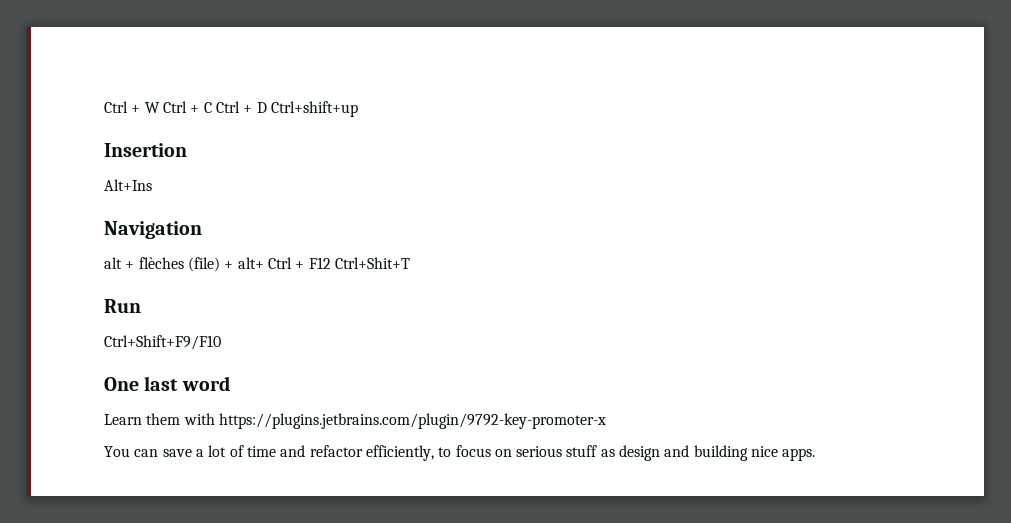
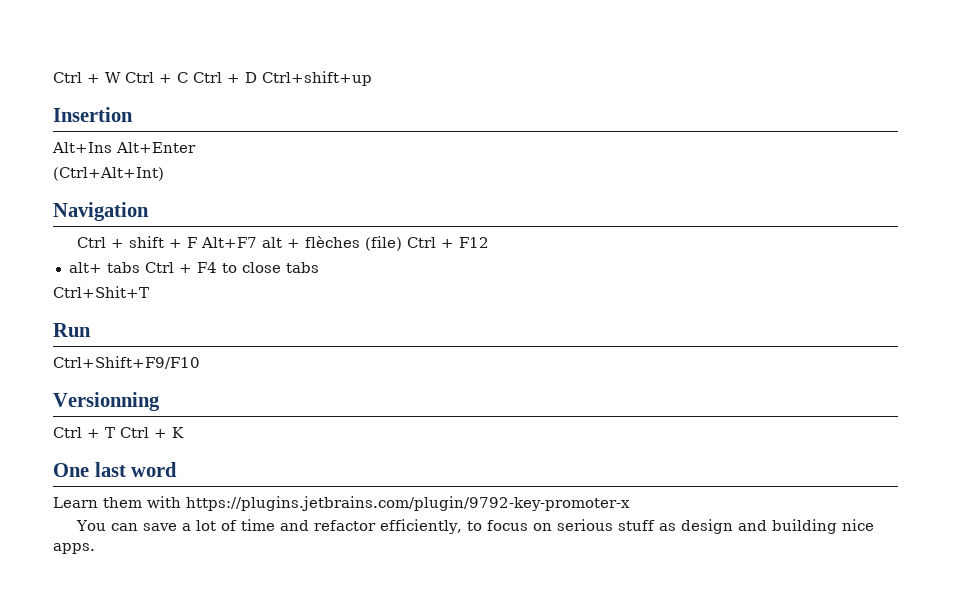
- Alt+Ins
+ Alt+Ins Alt+Enter
+ (Ctrl+Alt+Int)
- alt + flèches (file) + alt+ Ctrl + F12 Ctrl+Shit+T
+ Ctrl + shift + F Alt+F7 alt + flèches (file) Ctrl + F12
+ alt+ tabs Ctrl + F4 to close tabs
+ Ctrl+Shit+T
  Run
  Ctrl+Shift+F9/F10
+ Versionning
+ Ctrl + T Ctrl + K

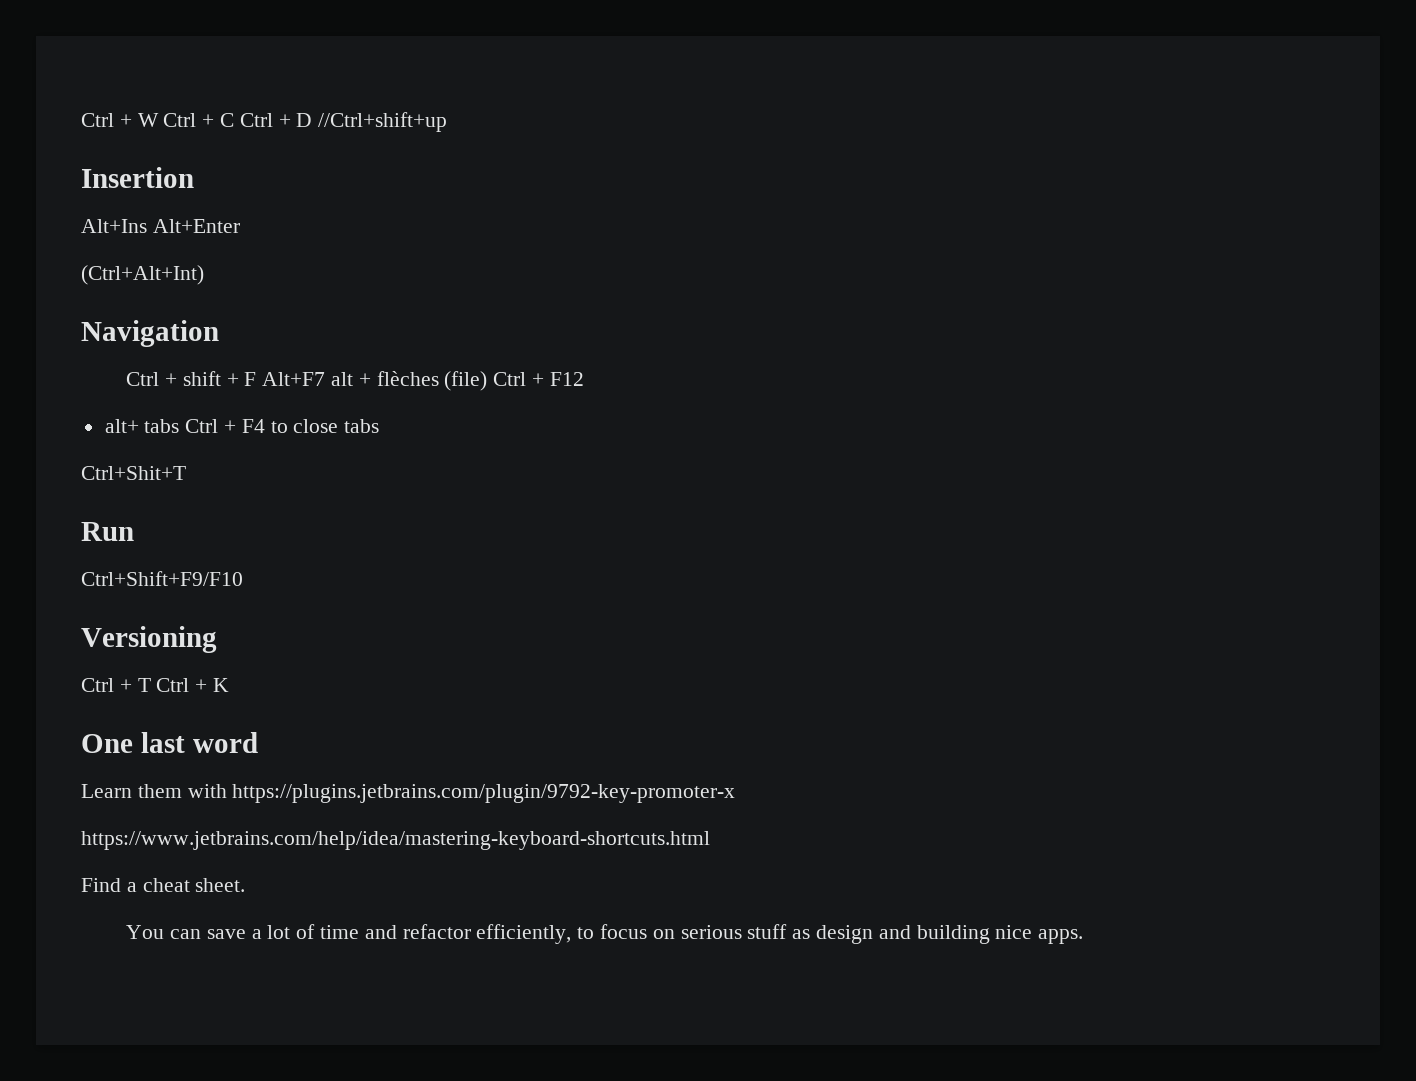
- Ctrl + W Ctrl + C Ctrl + D Ctrl+shift+up
+ Ctrl + W Ctrl + C Ctrl + D //Ctrl+shift+up
- Versionning
+ Versioning
+ https://www.jetbrains.com/help/idea/mastering-keyboard-shortcuts.html
+ Find a cheat sheet.

